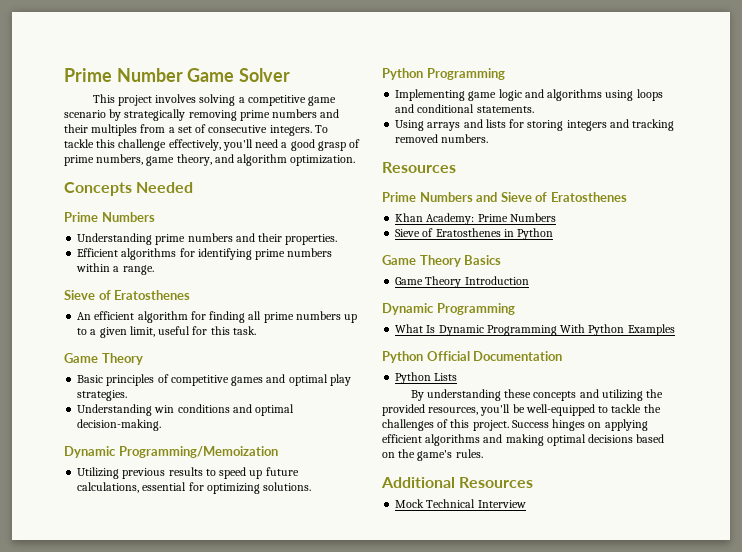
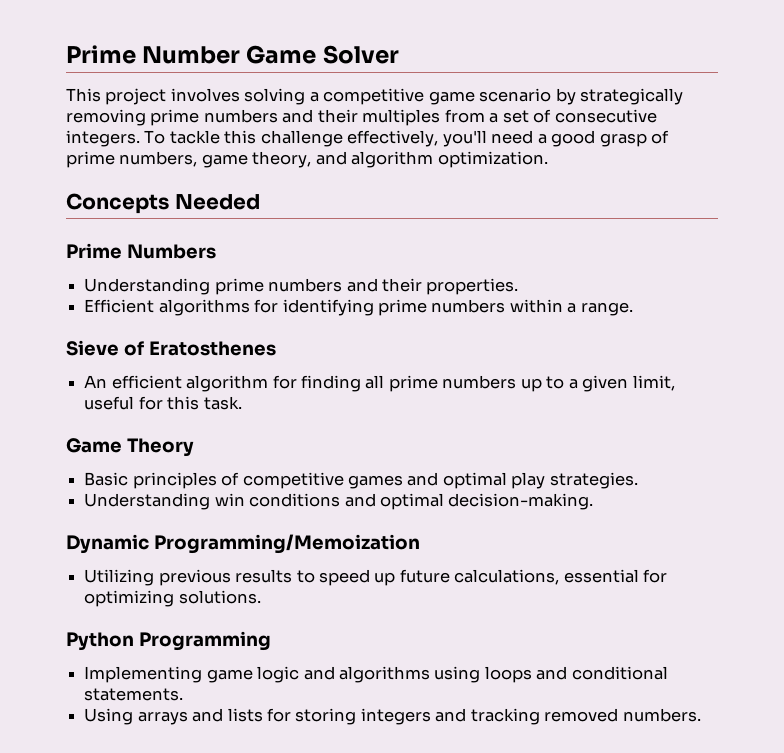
  Using arrays and lists for storing integers and tracking removed numbers.
- Resources
- Prime Numbers and Sieve of Eratosthenes
- Khan Academy: Prime Numbers
- Sieve of Eratosthenes in Python
- Game Theory Basics
- Game Theory Introduction
- Dynamic Programming
- What Is Dynamic Programming With Python Examples
- Python Official Documentation
- Python Lists
- By understanding these concepts and utilizing the provided resources, you'll be well-equipped to tackle the challenges of this project. Success hinges on applying efficient algorithms and making optimal decisions based on the game's rules.
- Additional Resources
- Mock Technical Interview

